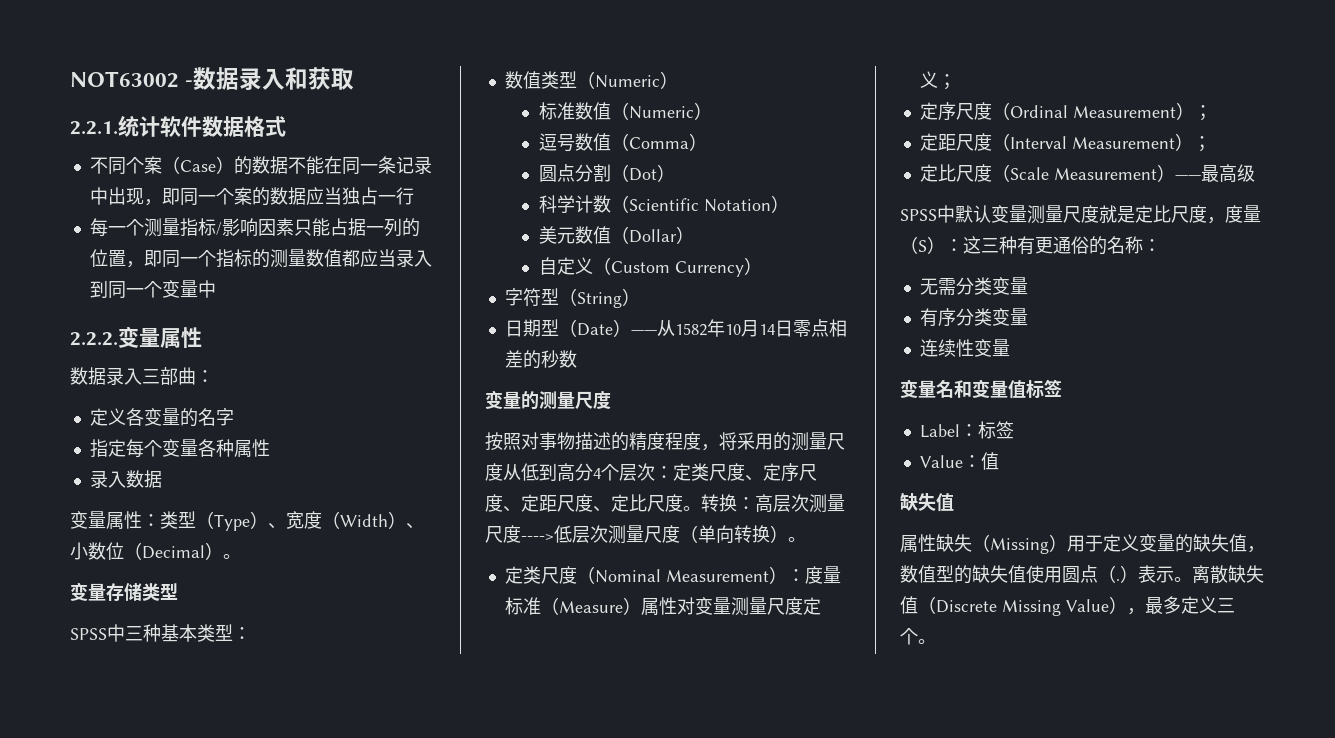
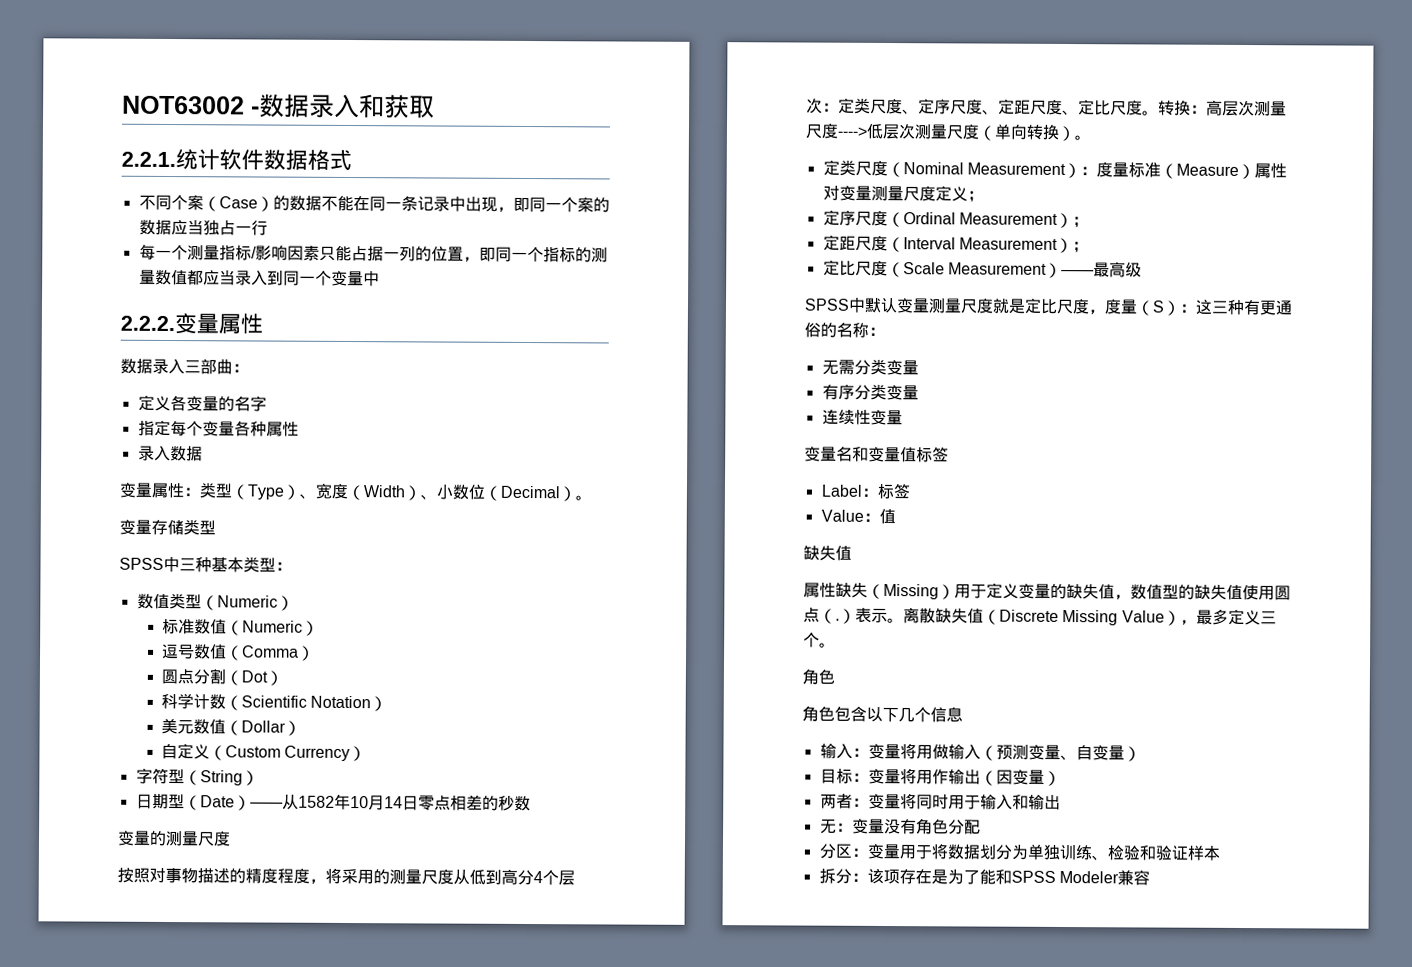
  离散缺失值（Discrete Missing Value），最多定义三个。
+ 角色
+ 角色包含以下几个信息
+ 输入：变量将用做输入（预测变量、自变量）
+ 目标：变量将用作输出（因变量）
+ 两者：变量将同时用于输入和输出
+ 无：变量没有角色分配
+ 分区：变量用于将数据划分为单独训练、检验和验证样本
+ 拆分：该项存在是为了能和SPSS Modeler兼容

